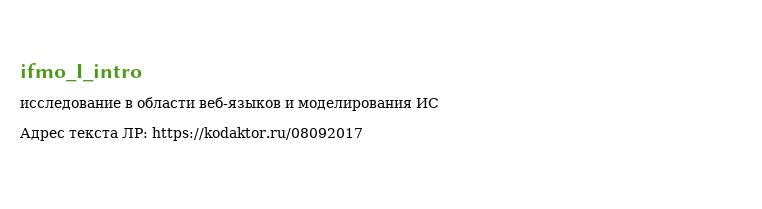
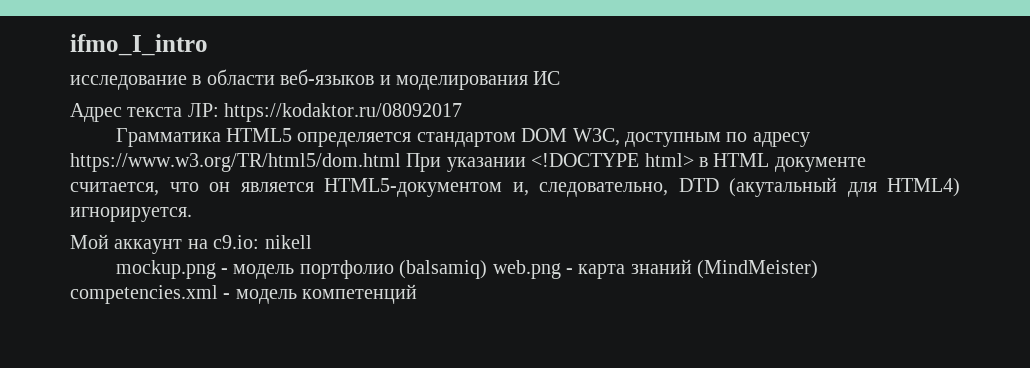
+ Грамматика HTML5 определяется стандартом DOM W3C, доступным по адресу https://www.w3.org/TR/html5/dom.html При указании <!DOCTYPE html> в HTML документе считается, что он является HTML5-документом и, следовательно, DTD (акутальный для HTML4) игнорируется.
+ Мой аккаунт на c9.io: nikell
+ mockup.png - модель портфолио (balsamiq) web.png - карта знаний (MindMeister) competencies.xml - модель компетенций

